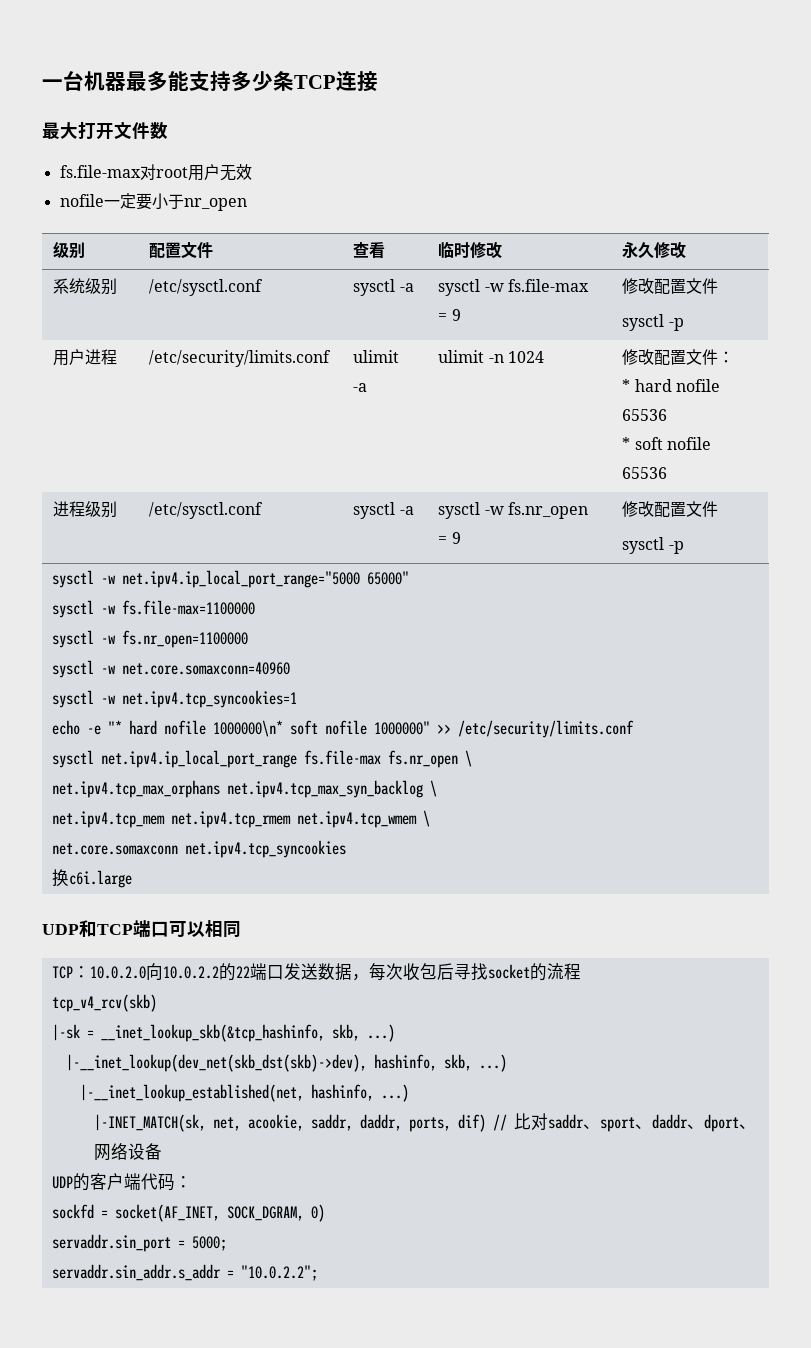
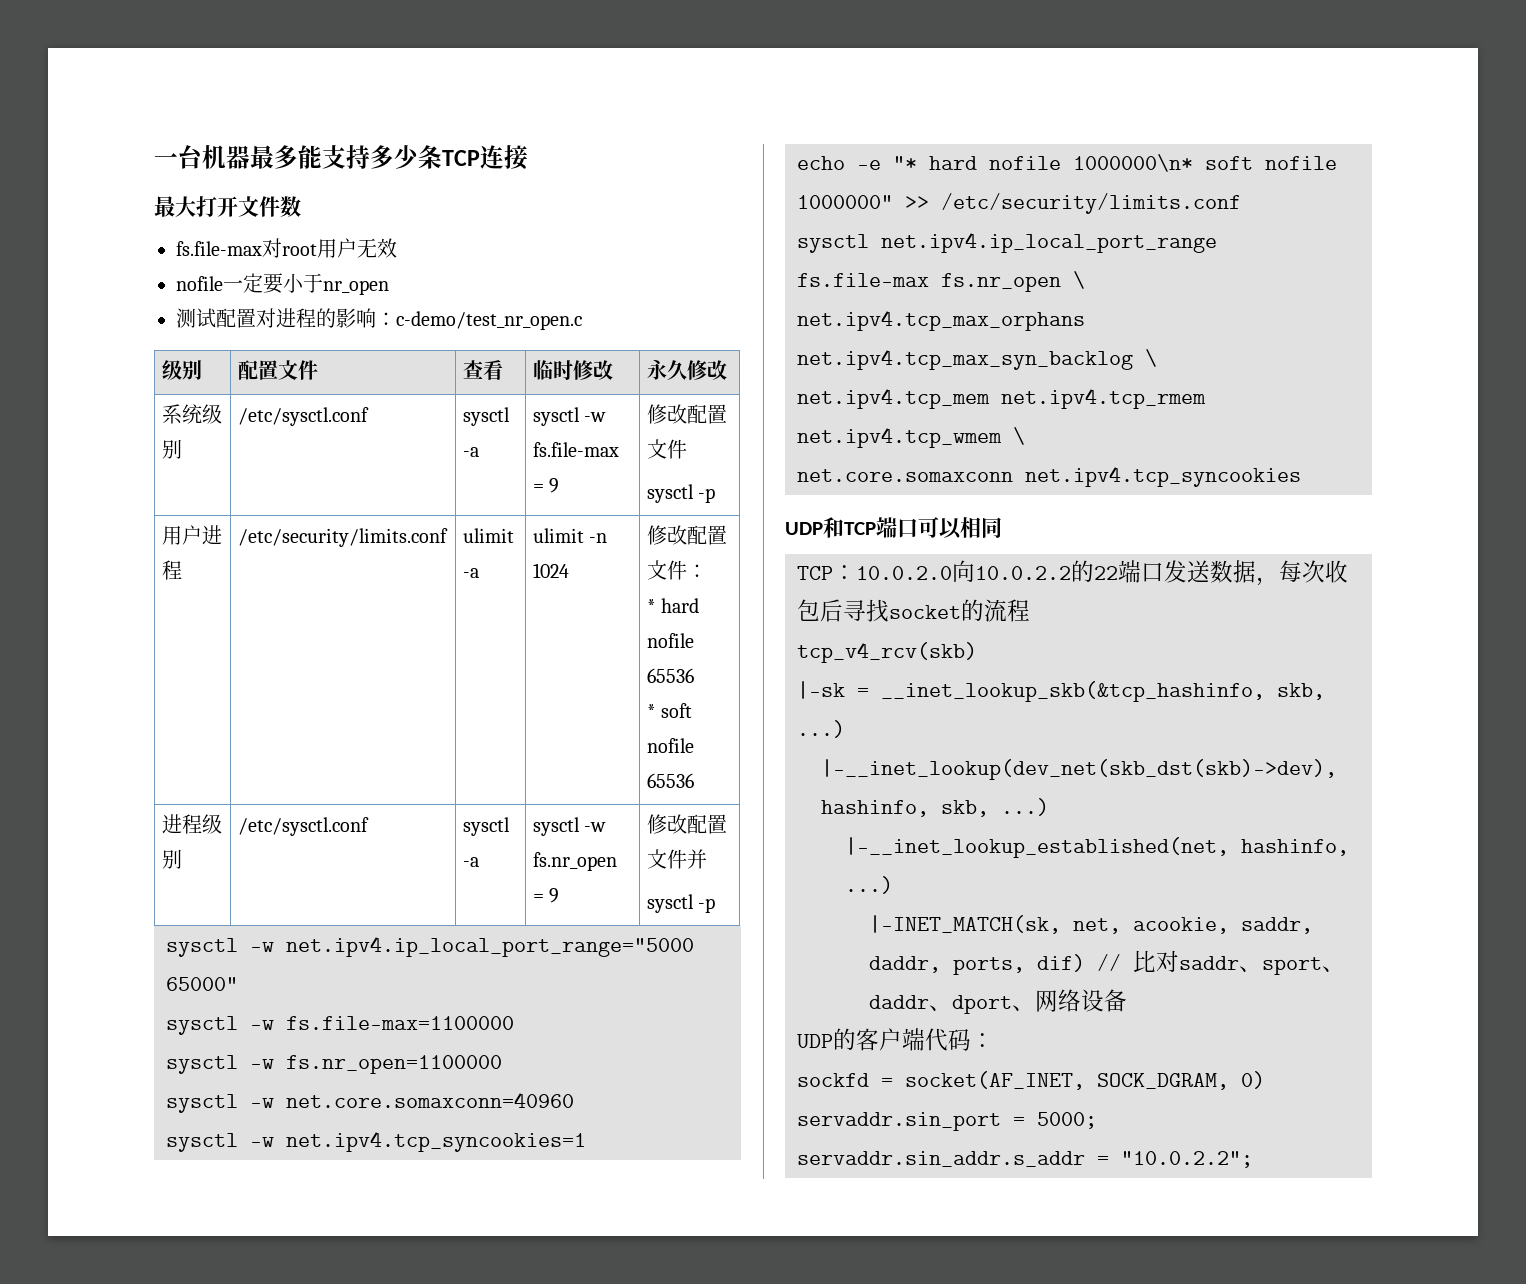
+ 测试配置对进程的影响：c-demo/test_nr_open.c
- 进程级别 | /etc/sysctl.conf | sysctl -a | sysctl -w fs.nr_open = 9 | 修改配置文件
+ 进程级别 | /etc/sysctl.conf | sysctl -a | sysctl -w fs.nr_open = 9 | 修改配置文件并
- 换c6i.large

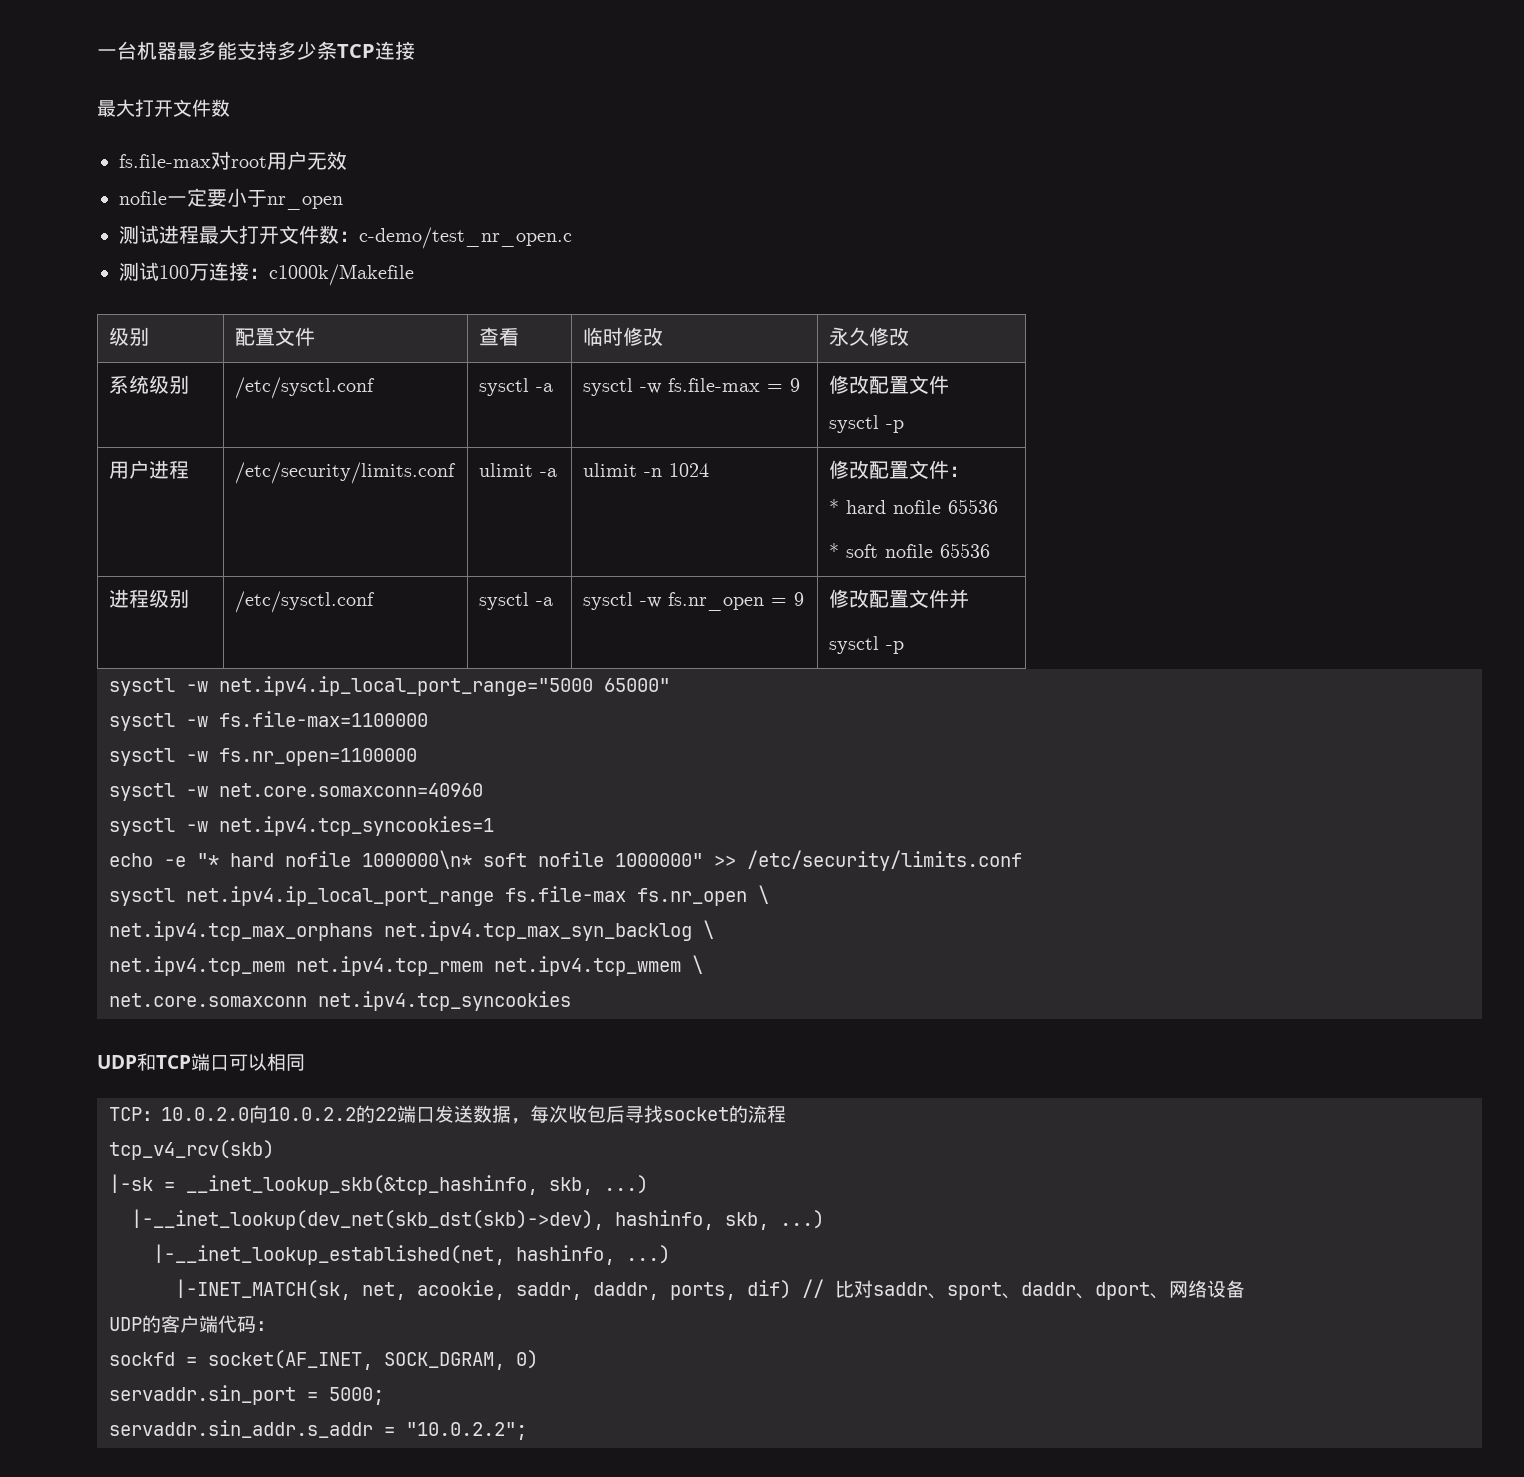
- 测试配置对进程的影响：c-demo/test_nr_open.c
+ 测试进程最大打开文件数：c-demo/test_nr_open.c
+ 测试100万连接：c1000k/Makefile

